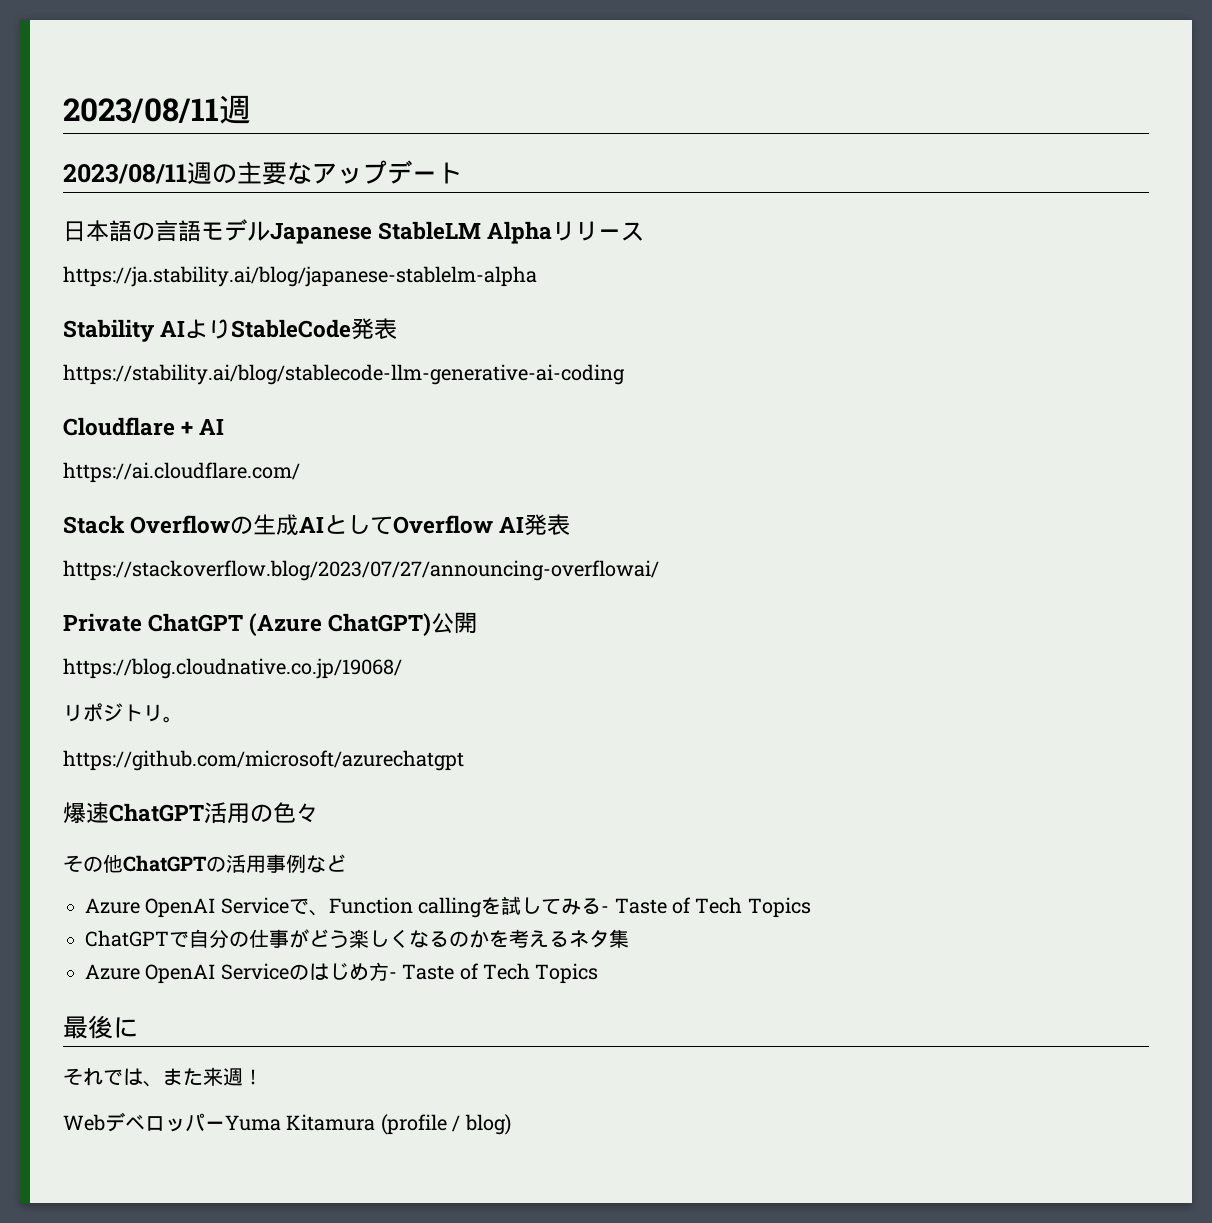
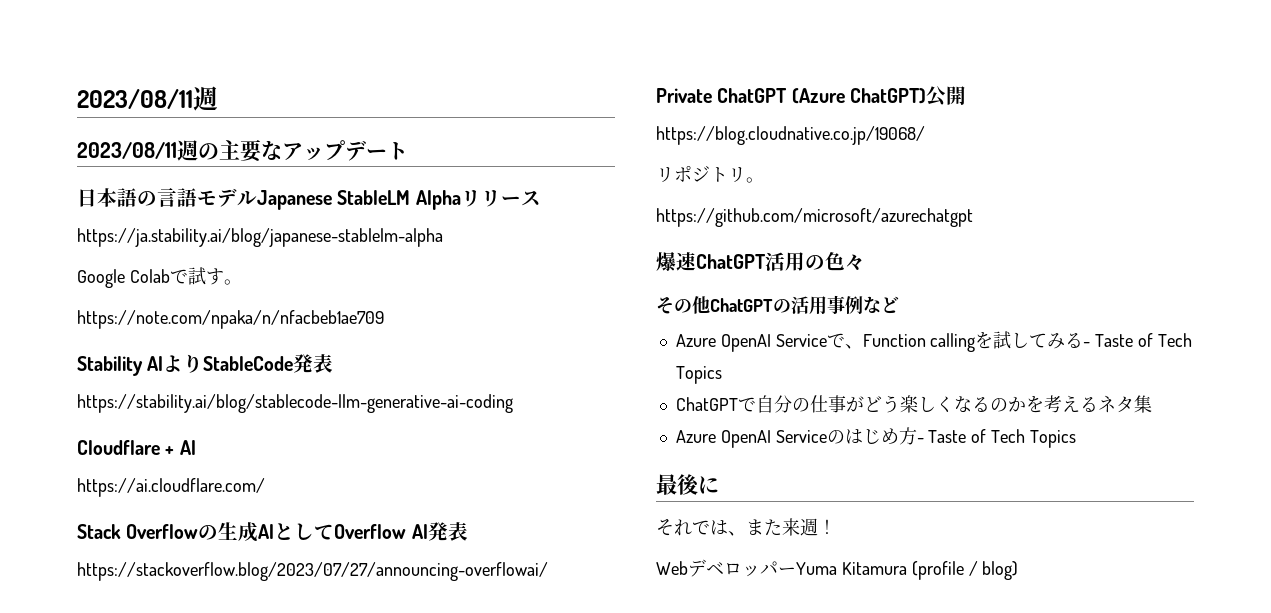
+ Google Colabで試す。
+ https://note.com/npaka/n/nfacbeb1ae709

